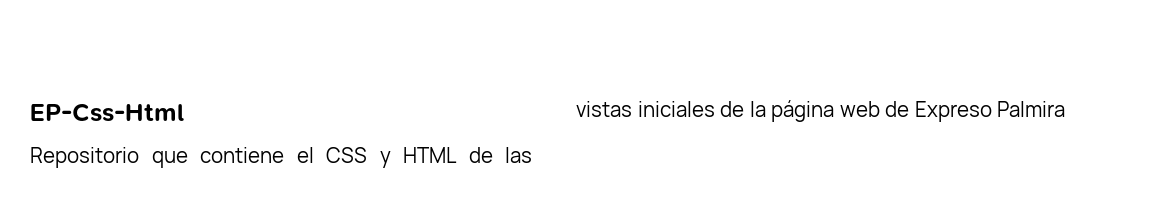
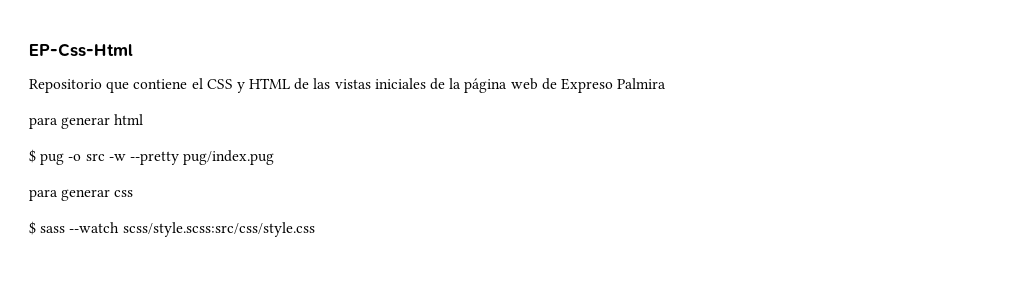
+ para generar html
+ $ pug -o src -w --pretty pug/index.pug
+ para generar css
+ $ sass --watch scss/style.scss:src/css/style.css

